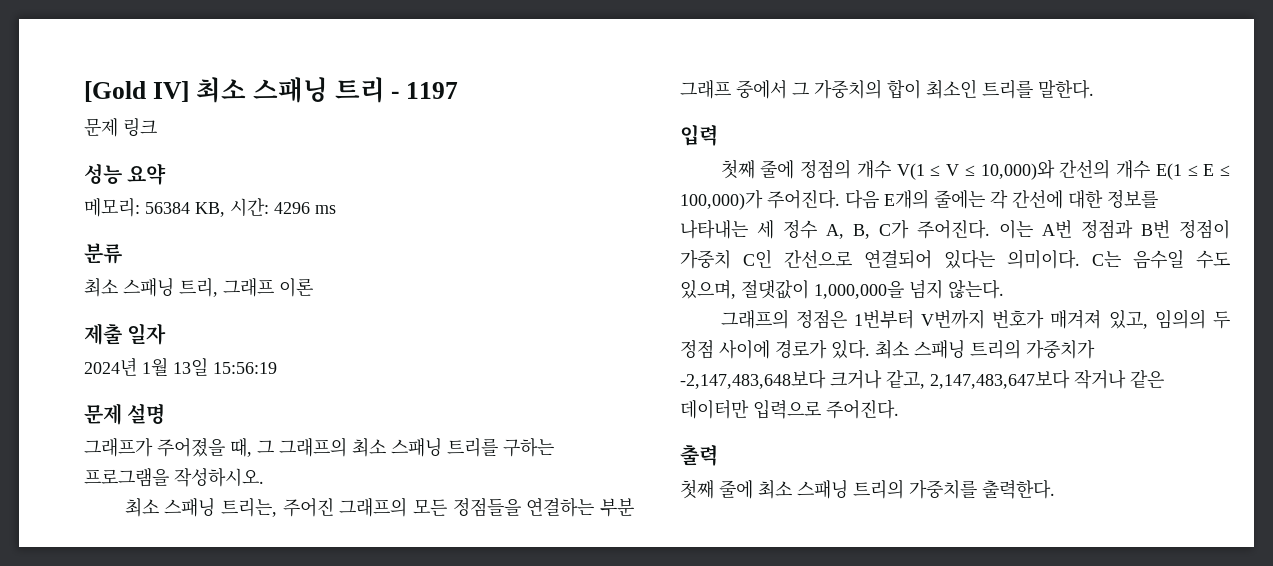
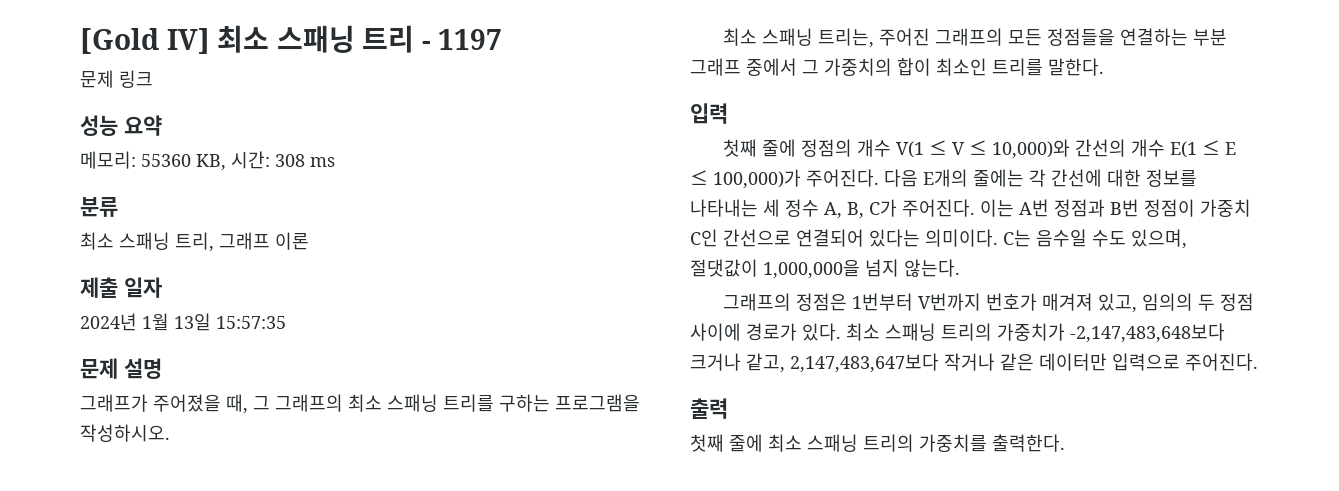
- 메모리: 56384 KB, 시간: 4296 ms
+ 메모리: 55360 KB, 시간: 308 ms
- 2024년 1월 13일 15:56:19
+ 2024년 1월 13일 15:57:35

